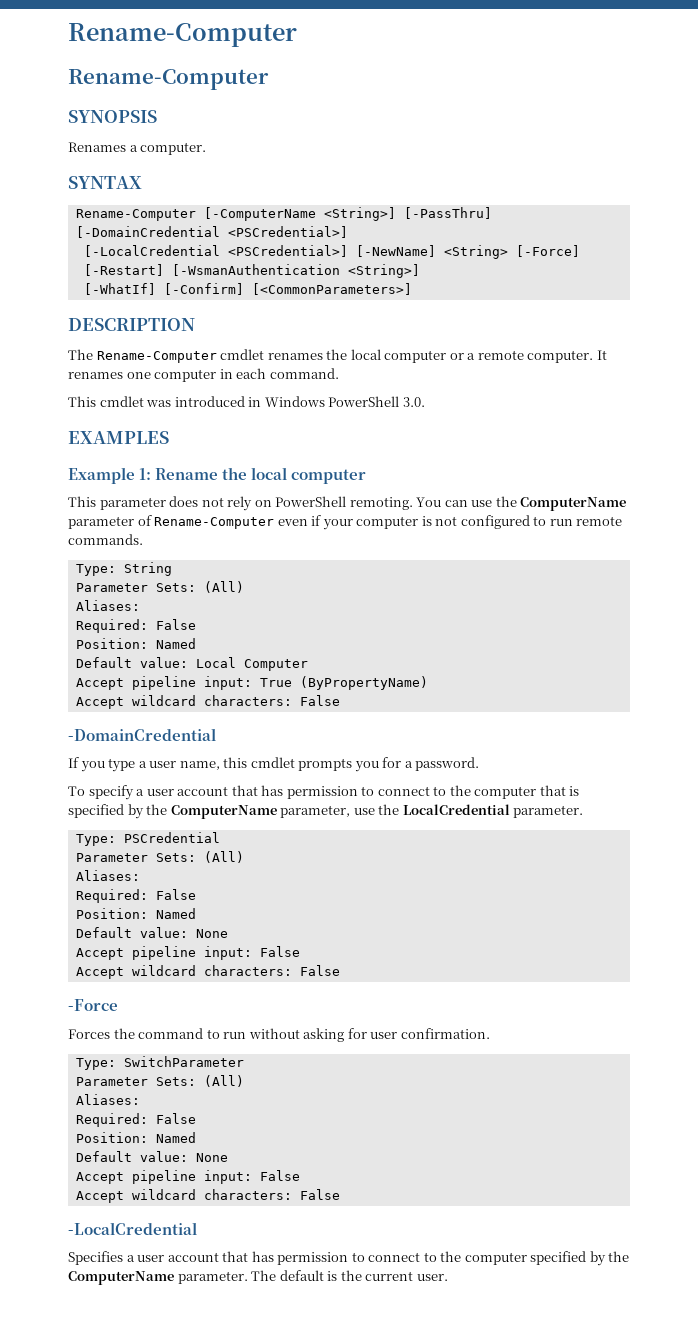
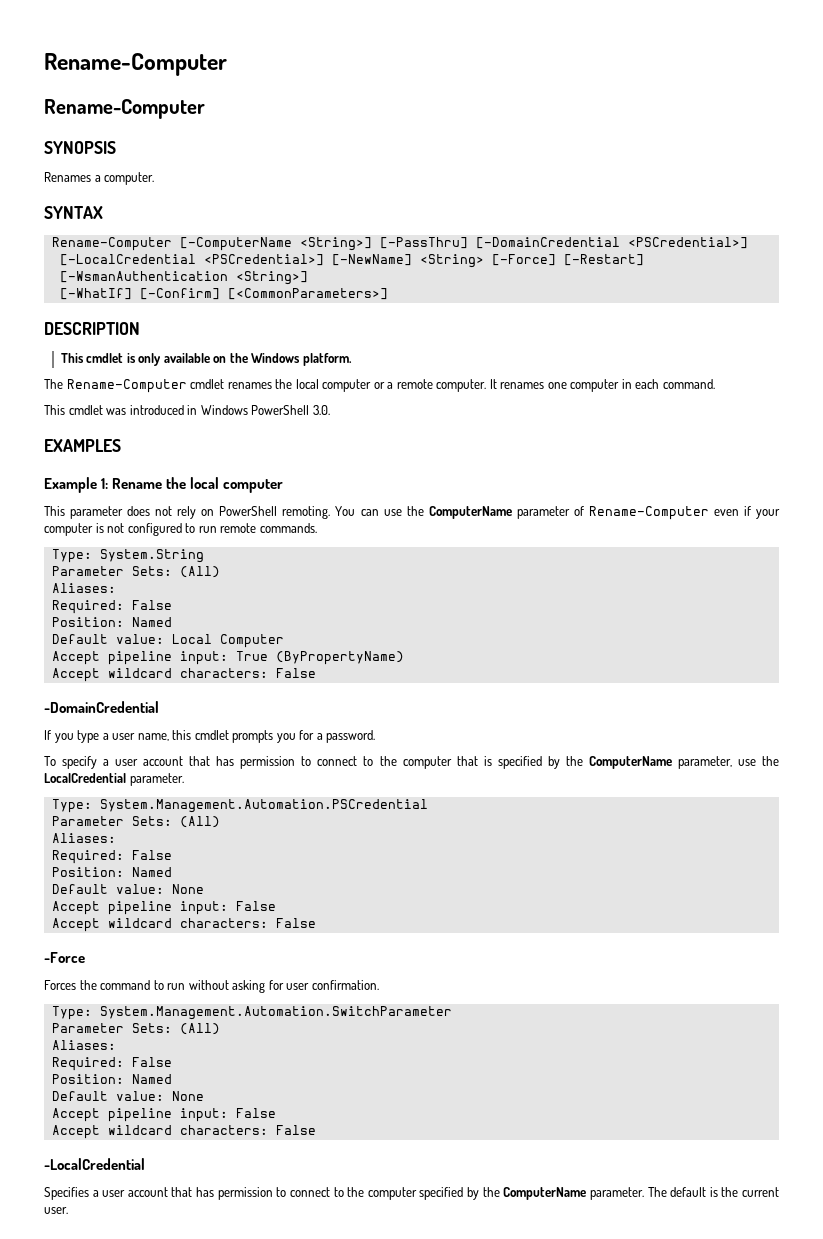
+ This cmdlet is only available on the Windows platform.
- Type: String
+ Type: System.String
- Type: PSCredential
+ Type: System.Management.Automation.PSCredential
- Type: SwitchParameter
+ Type: System.Management.Automation.SwitchParameter

